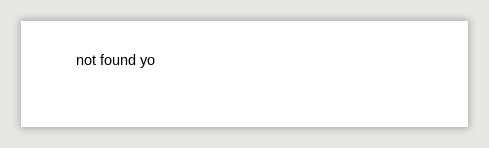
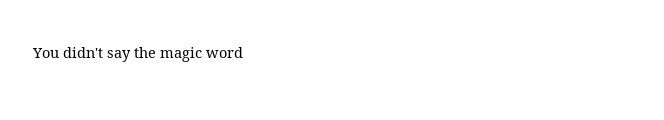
- not found yo
+ You didn't say the magic word

